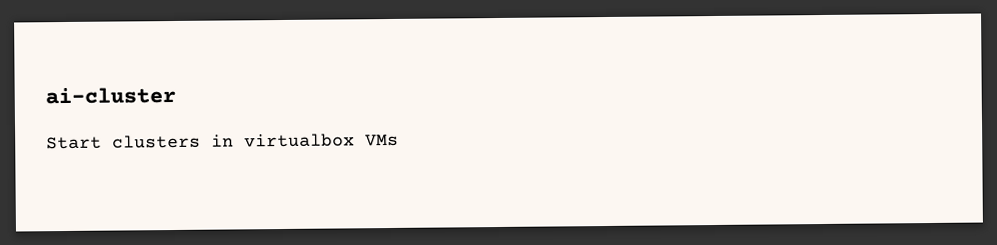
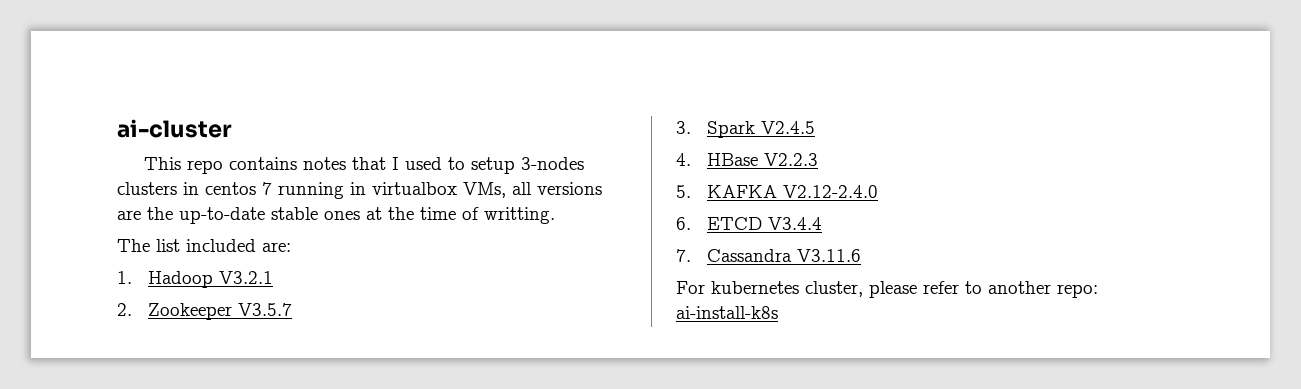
- Start clusters in virtualbox VMs
+ This repo contains notes that I used to setup 3-nodes clusters in centos 7 running in virtualbox VMs, all versions are the up-to-date stable ones at the time of writting.
+ The list included are:
+ 1. Hadoop V3.2.1
+ 2. Zookeeper V3.5.7
+ 3. Spark V2.4.5
+ 4. HBase V2.2.3
+ 5. KAFKA V2.12-2.4.0
+ 6. ETCD V3.4.4
+ 7. Cassandra V3.11.6
+ For kubernetes cluster, please refer to another repo: ai-install-k8s

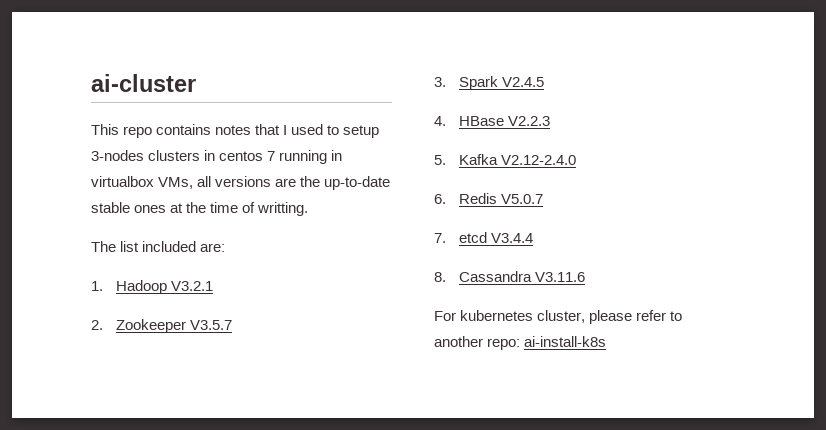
- 5. KAFKA V2.12-2.4.0
+ 5. Kafka V2.12-2.4.0
- 6. ETCD V3.4.4
+ 6. Redis V5.0.7
+ 7. etcd V3.4.4
- 7. Cassandra V3.11.6
+ 8. Cassandra V3.11.6

